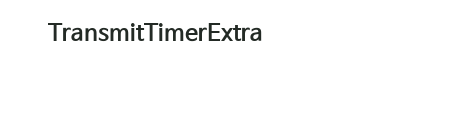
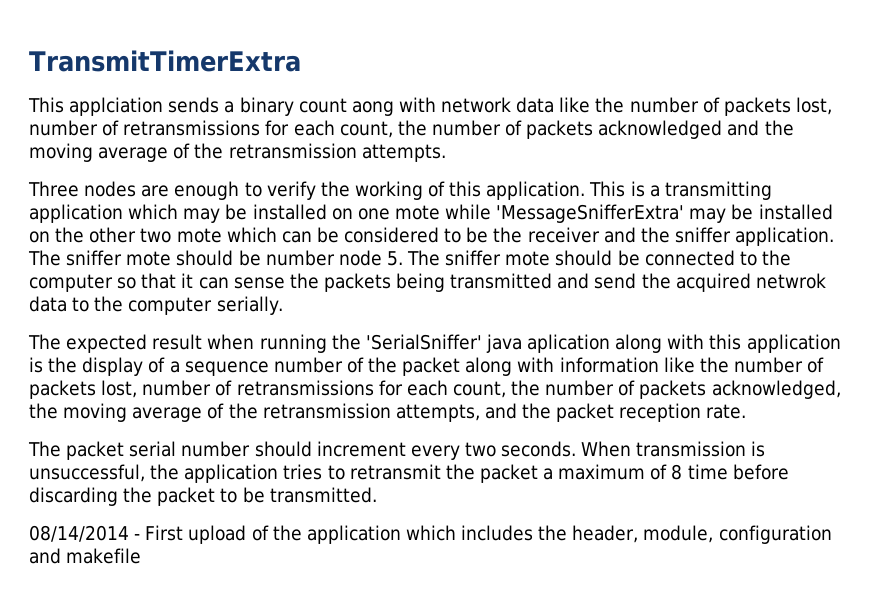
+ This applciation sends a binary count aong with network data like the number of packets lost, number of retransmissions for each count, the number of packets acknowledged and the moving average of the retransmission attempts.
+ Three nodes are enough to verify the working of this application. This is a transmitting application which may be installed on one mote while 'MessageSnifferExtra' may be installed on the other two mote which can be considered to be the receiver and the sniffer application. The sniffer mote should be number node 5. The sniffer mote should be connected to the computer so that it can sense the packets being transmitted and send the acquired netwrok data to the computer serially.
+ The expected result when running the 'SerialSniffer' java aplication along with this application is the display of a sequence number of the packet along with information like the number of packets lost, number of retransmissions for each count, the number of packets acknowledged, the moving average of the retransmission attempts, and the packet reception rate.
+ The packet serial number should increment every two seconds. When transmission is unsuccessful, the application tries to retransmit the packet a maximum of 8 time before discarding the packet to be transmitted.
+ 08/14/2014 - First upload of the application which includes the header, module, configuration and makefile

